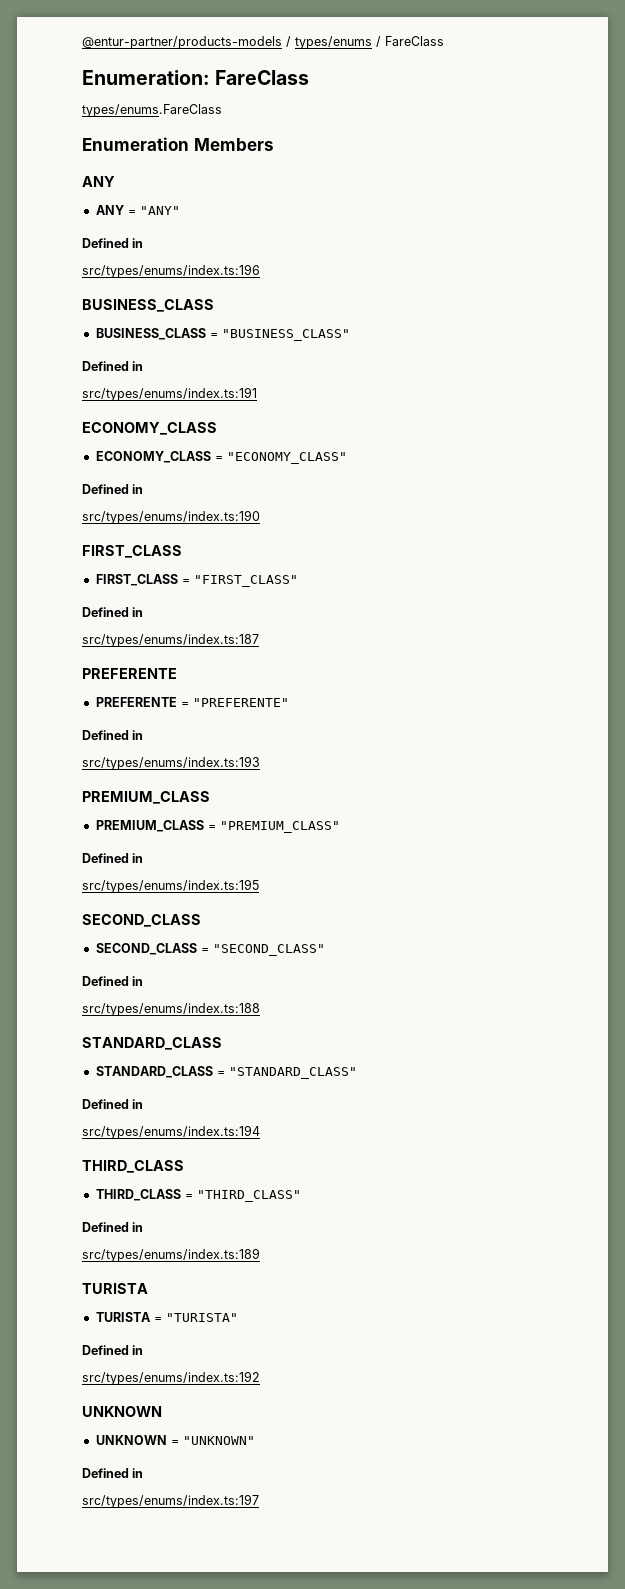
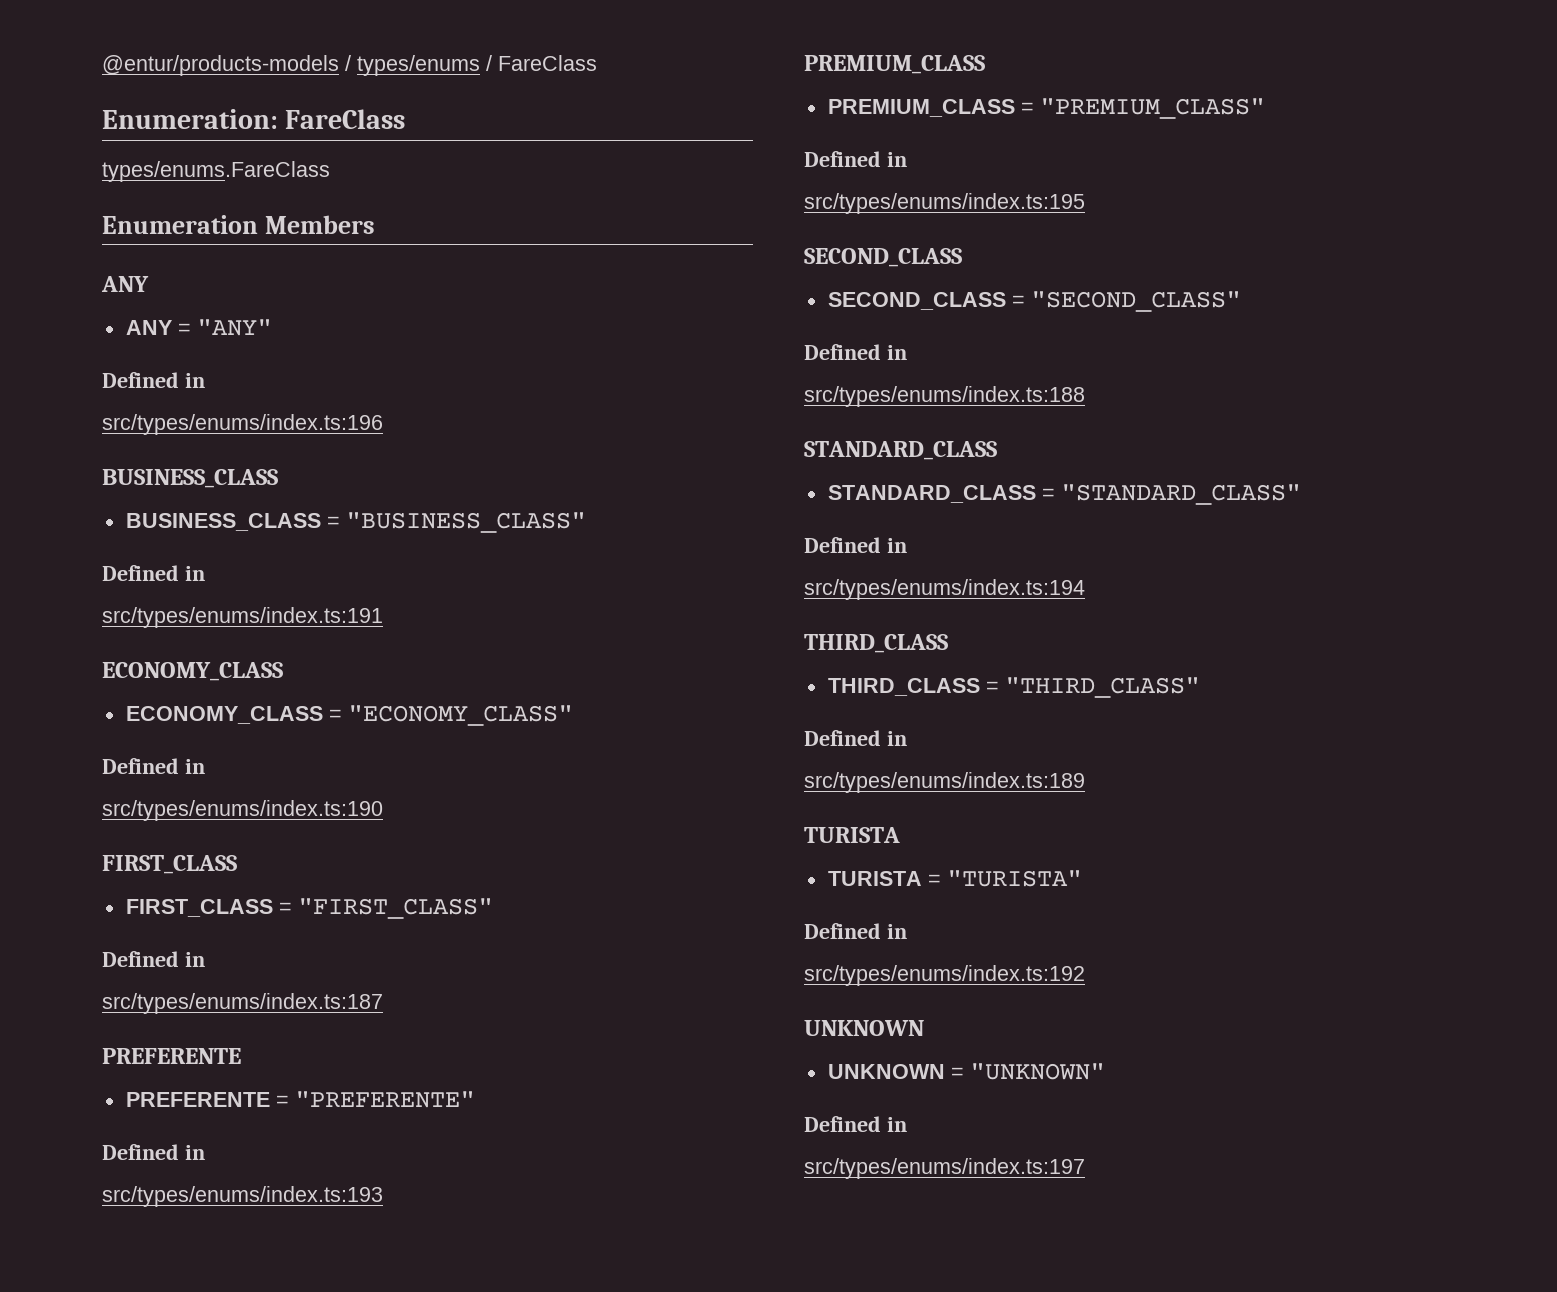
- @entur-partner/products-models / types/enums / FareClass
+ @entur/products-models / types/enums / FareClass

